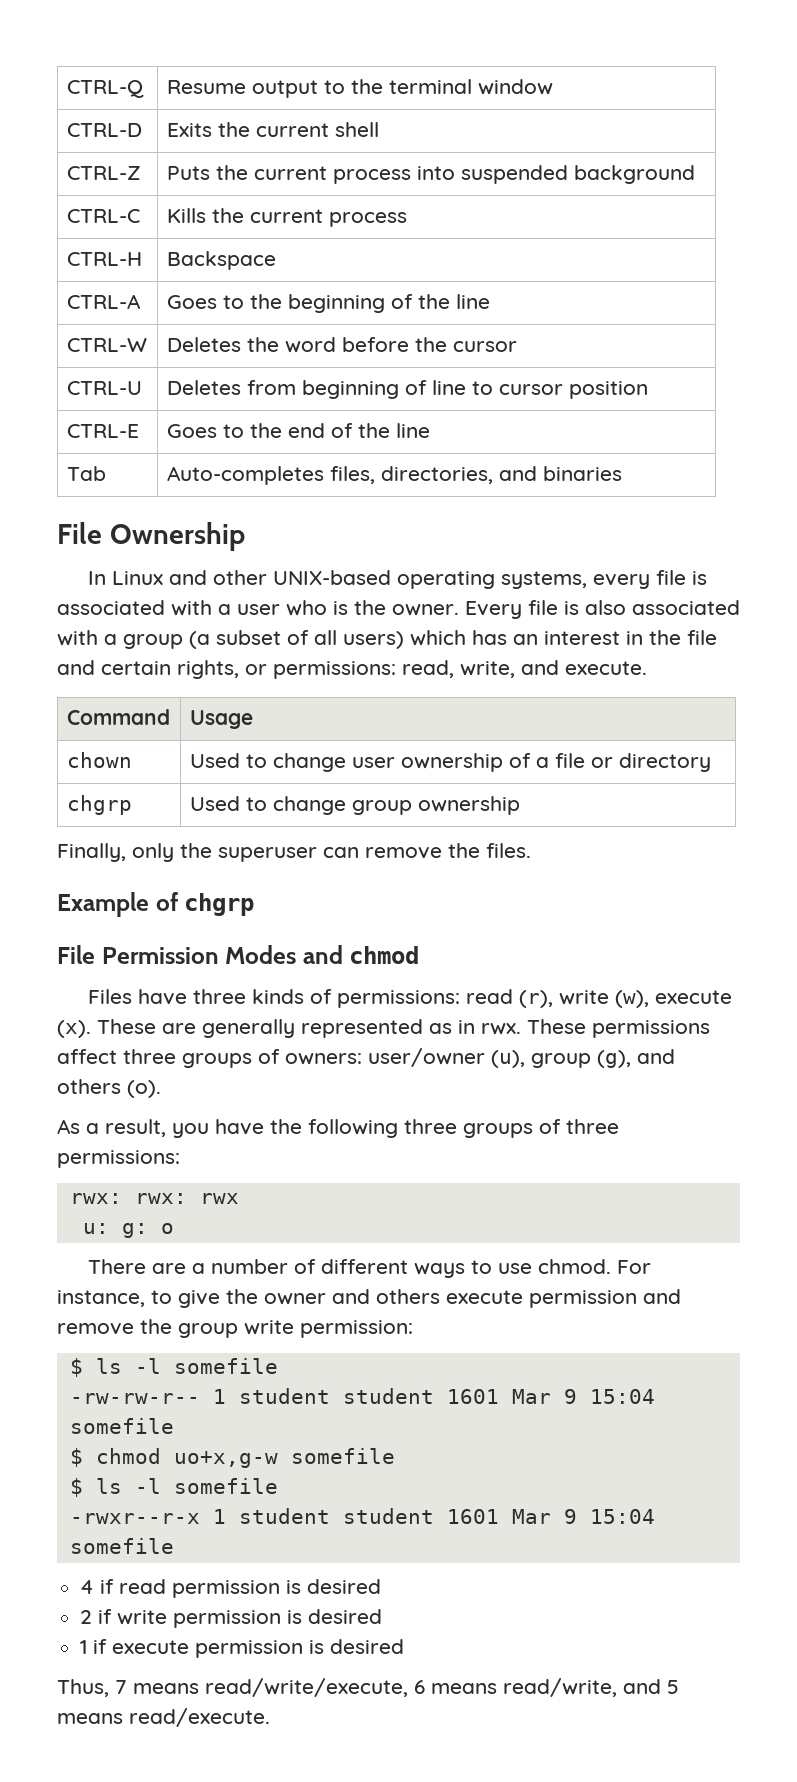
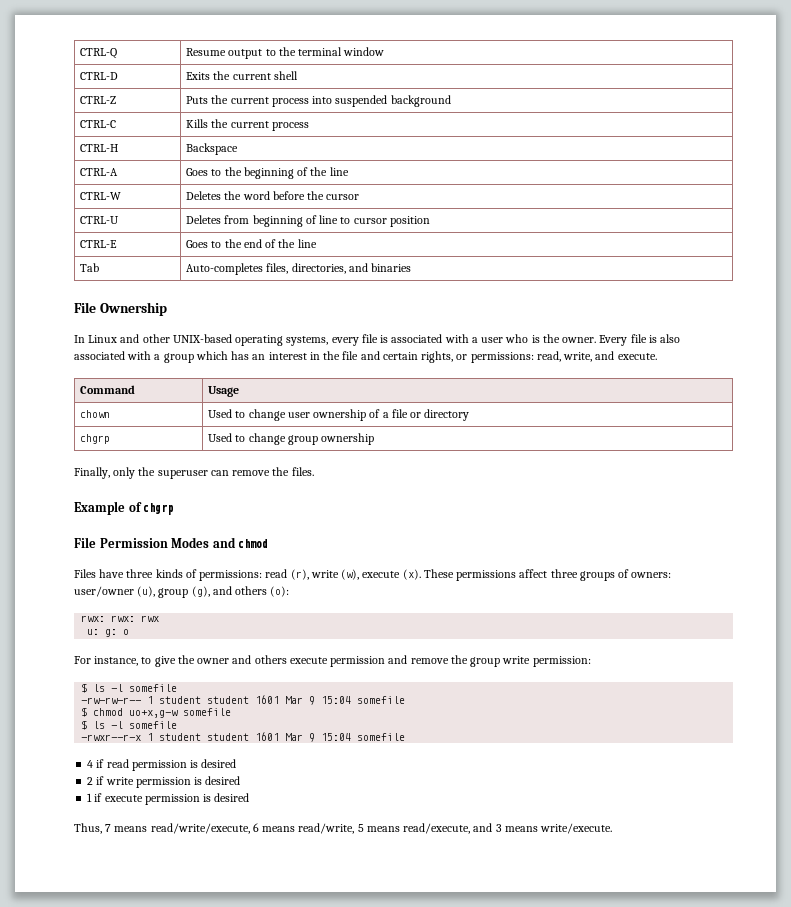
- Every file is also associated with a group (a subset of all users) which has an interest in the file and certain rights, or permissions: read, write, and execute.
+ Every file is also associated with a group which has an interest in the file and certain rights, or permissions: read, write, and execute.
- These are generally represented as in rwx. These permissions affect three groups of owners: user/owner (u), group (g), and others (o).
- As a result, you have the following three groups of three permissions:
+ These permissions affect three groups of owners: user/owner (u), group (g), and others (o):
- There are a number of different ways to use chmod.
- Thus, 7 means read/write/execute, 6 means read/write, and 5 means read/execute.
+ Thus, 7 means read/write/execute, 6 means read/write, 5 means read/execute, and 3 means write/execute.

